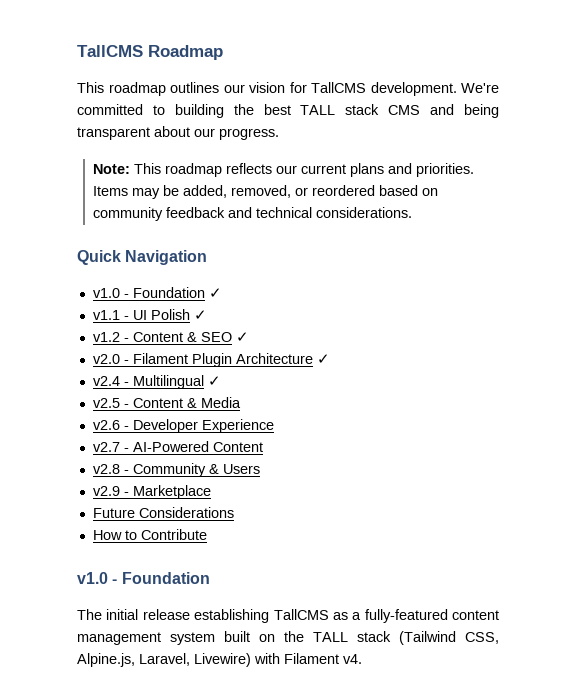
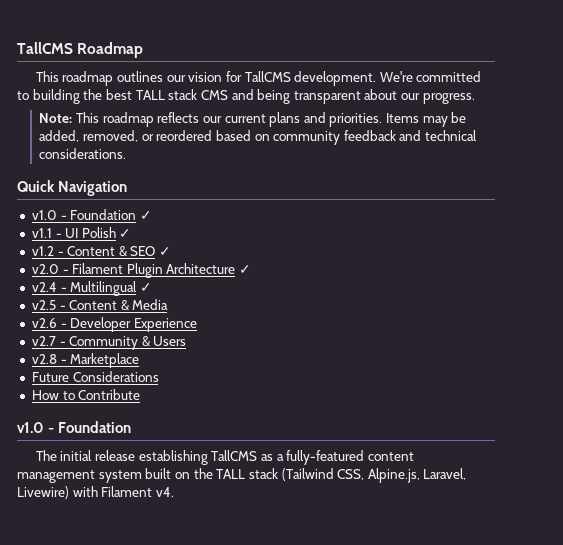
- v2.7 - AI-Powered Content
- v2.8 - Community & Users
+ v2.7 - Community & Users
- v2.9 - Marketplace
+ v2.8 - Marketplace

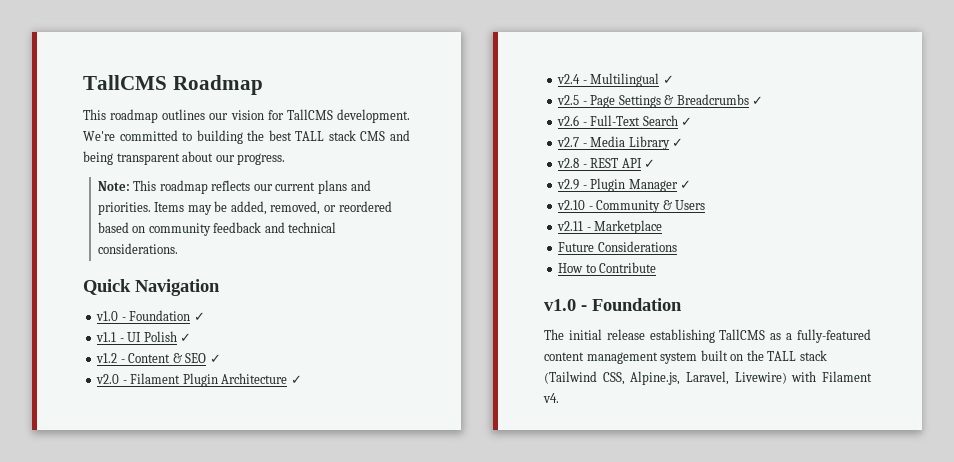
- v2.5 - Content & Media
+ v2.5 - Page Settings & Breadcrumbs ✓
- v2.6 - Developer Experience
+ v2.6 - Full-Text Search ✓
- v2.7 - Community & Users
+ v2.7 - Media Library ✓
+ v2.8 - REST API ✓
+ v2.9 - Plugin Manager ✓
+ v2.10 - Community & Users
- v2.8 - Marketplace
+ v2.11 - Marketplace

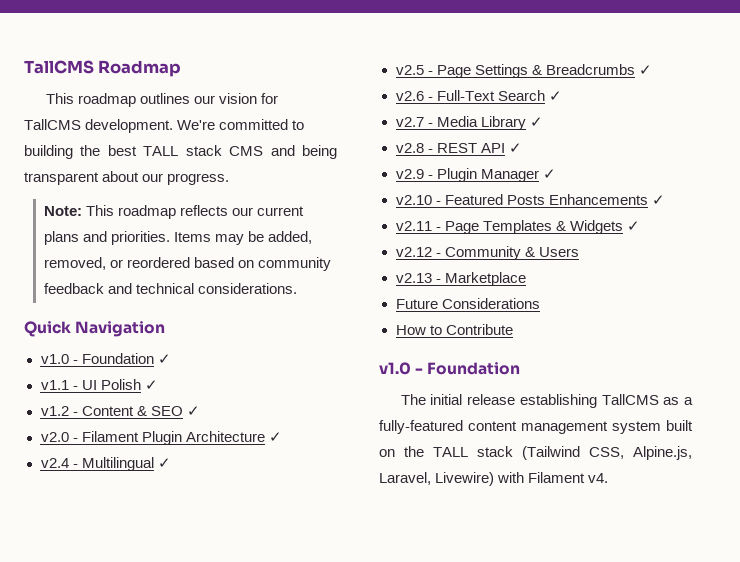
- v2.10 - Community & Users
+ v2.10 - Featured Posts Enhancements ✓
+ v2.11 - Page Templates & Widgets ✓
+ v2.12 - Community & Users
- v2.11 - Marketplace
+ v2.13 - Marketplace

